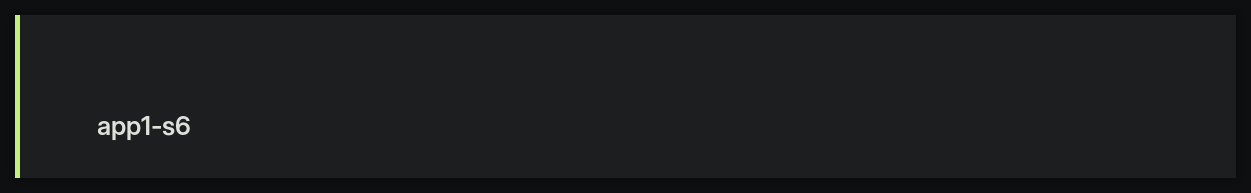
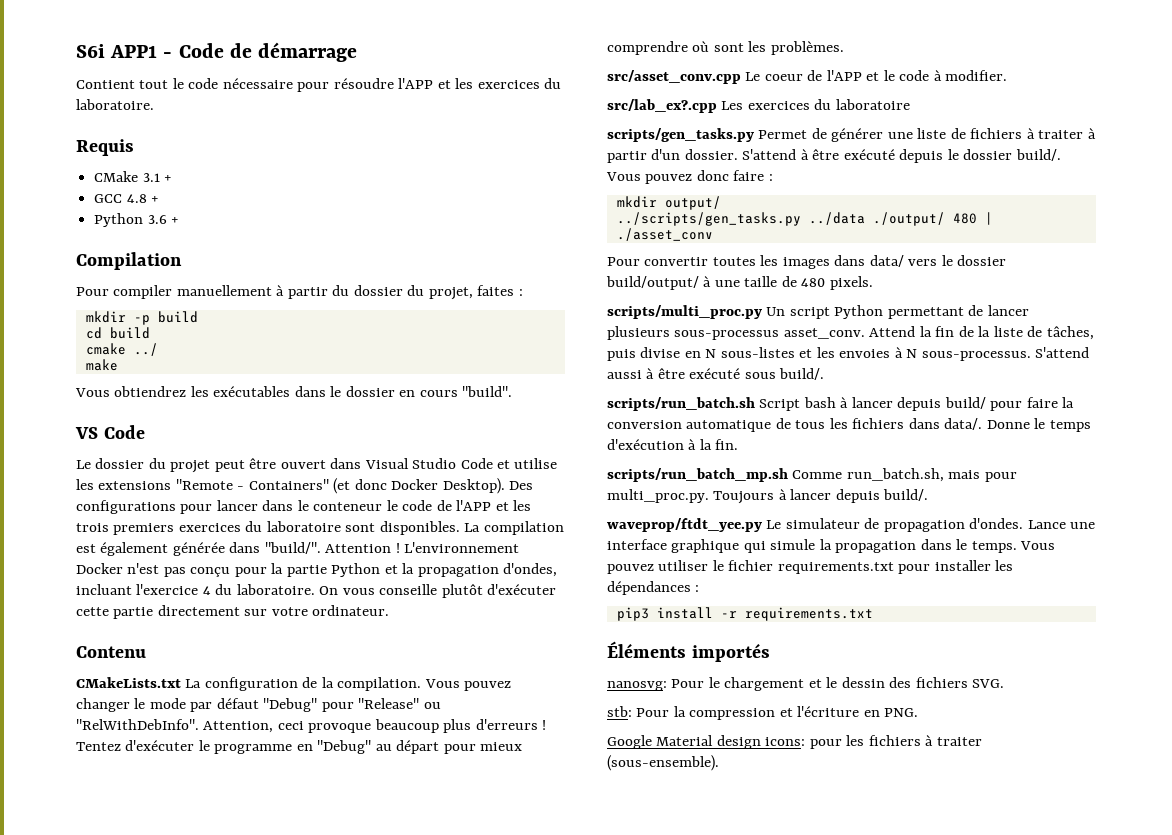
- app1-s6
+ S6i APP1 - Code de démarrage
+ Contient tout le code nécessaire pour résoudre l'APP et les exercices du laboratoire.
+ Requis
+ CMake 3.1 +
+ GCC 4.8 +
+ Python 3.6 +
+ Compilation
+ Pour compiler manuellement à partir du dossier du projet, faites :
+ mkdir -p build
+ cd build
+ cmake ../
+ make
+ Vous obtiendrez les exécutables dans le dossier en cours "build".
+ VS Code
+ Le dossier du projet peut être ouvert dans Visual Studio Code et utilise les extensions "Remote - Containers" (et donc Docker Desktop). Des configurations pour lancer dans le conteneur le code de l'APP et les trois premiers exercices du laboratoire sont disponibles. La compilation est également générée dans "build/". Attention ! L'environnement Docker n'est pas conçu pour la partie Python et la propagation d'ondes, incluant l'exercice 4 du laboratoire. On vous conseille plutôt d'exécuter cette partie directement sur votre ordinateur.
+ Contenu
+ CMakeLists.txt La configuration de la compilation. Vous pouvez changer le mode par défaut "Debug" pour "Release" ou "RelWithDebInfo". Attention, ceci provoque beaucoup plus d'erreurs ! Tentez d'exécuter le programme en "Debug" au départ pour mieux comprendre où sont les problèmes.
+ src/asset_conv.cpp Le coeur de l'APP et le code à modifier.
+ src/lab_ex?.cpp Les exercices du laboratoire
+ scripts/gen_tasks.py Permet de générer une liste de fichiers à traiter à partir d'un dossier. S'attend à être exécuté depuis le dossier build/. Vous pouvez donc faire :
+ mkdir output/
+ ../scripts/gen_tasks.py ../data ./output/ 480 | ./asset_conv
+ Pour convertir toutes les images dans data/ vers le dossier build/output/ à une taille de 480 pixels.
+ scripts/multi_proc.py Un script Python permettant de lancer plusieurs sous-processus asset_conv. Attend la fin de la liste de tâches, puis divise en N sous-listes et les envoies à N sous-processus. S'attend aussi à être exécuté sous build/.
+ scripts/run_batch.sh Script bash à lancer depuis build/ pour faire la conversion automatique de tous les fichiers dans data/. Donne le temps d'exécution à la fin.
+ scripts/run_batch_mp.sh Comme run_batch.sh, mais pour multi_proc.py. Toujours à lancer depuis build/.
+ waveprop/ftdt_yee.py Le simulateur de propagation d'ondes. Lance une interface graphique qui simule la propagation dans le temps. Vous pouvez utiliser le fichier requirements.txt pour installer les dépendances :
+ pip3 install -r requirements.txt
+ Éléments importés
+ nanosvg: Pour le chargement et le dessin des fichiers SVG.
+ stb: Pour la compression et l'écriture en PNG.
+ Google Material design icons: pour les fichiers à traiter (sous-ensemble).

